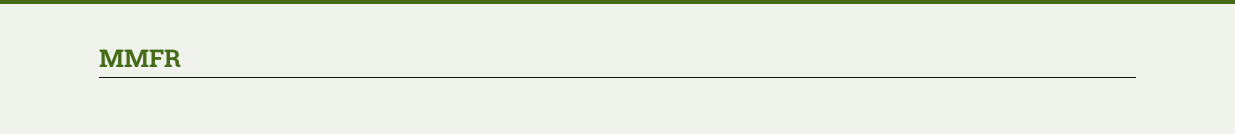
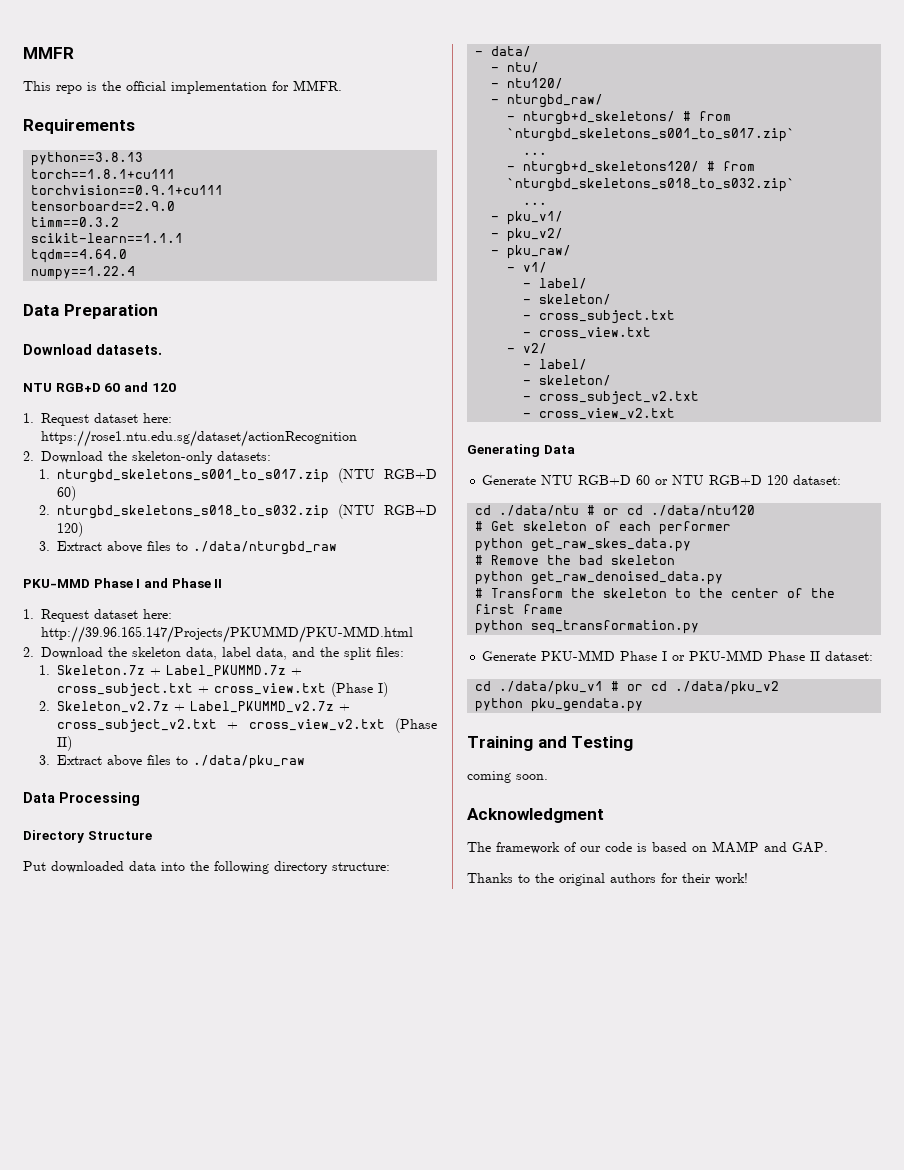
+ This repo is the official implementation for MMFR.
+ Requirements
+ python==3.8.13
+ torch==1.8.1+cu111
+ torchvision==0.9.1+cu111
+ tensorboard==2.9.0
+ timm==0.3.2
+ scikit-learn==1.1.1
+ tqdm==4.64.0
+ numpy==1.22.4
+ Data Preparation
+ Download datasets.
+ NTU RGB+D 60 and 120
+ 1. Request dataset here: https://rose1.ntu.edu.sg/dataset/actionRecognition
+ 2. Download the skeleton-only datasets:
+ 1. nturgbd_skeletons_s001_to_s017.zip (NTU RGB+D 60)
+ 2. nturgbd_skeletons_s018_to_s032.zip (NTU RGB+D 120)
+ 3. Extract above files to ./data/nturgbd_raw
+ PKU-MMD Phase I and Phase II
+ 1. Request dataset here: http://39.96.165.147/Projects/PKUMMD/PKU-MMD.html
+ 2. Download the skeleton data, label data, and the split files:
+ 1. Skeleton.7z + Label_PKUMMD.7z + cross_subject.txt + cross_view.txt (Phase I)
+ 2. Skeleton_v2.7z + Label_PKUMMD_v2.7z + cross_subject_v2.txt + cross_view_v2.txt (Phase II)
+ 3. Extract above files to ./data/pku_raw
+ Data Processing
+ Directory Structure
+ Put downloaded data into the following directory structure:
+ - data/
+ - ntu/
+ - ntu120/
+ - nturgbd_raw/
+ - nturgb+d_skeletons/ # from `nturgbd_skeletons_s001_to_s017.zip`
+ ...
+ - nturgb+d_skeletons120/ # from `nturgbd_skeletons_s018_to_s032.zip`
+ ...
+ - pku_v1/
+ - pku_v2/
+ - pku_raw/
+ - v1/
+ - label/
+ - skeleton/
+ - cross_subject.txt
+ - cross_view.txt
+ - v2/
+ - label/
+ - skeleton/
+ - cross_subject_v2.txt
+ - cross_view_v2.txt
+ Generating Data
+ Generate NTU RGB+D 60 or NTU RGB+D 120 dataset:
+ cd ./data/ntu # or cd ./data/ntu120
+ # Get skeleton of each performer
+ python get_raw_skes_data.py
+ # Remove the bad skeleton
+ python get_raw_denoised_data.py
+ # Transform the skeleton to the center of the first frame
+ python seq_transformation.py
+ Generate PKU-MMD Phase I or PKU-MMD Phase II dataset:
+ cd ./data/pku_v1 # or cd ./data/pku_v2
+ python pku_gendata.py
+ Training and Testing
+ coming soon.
+ Acknowledgment
+ The framework of our code is based on MAMP and GAP.
+ Thanks to the original authors for their work!

